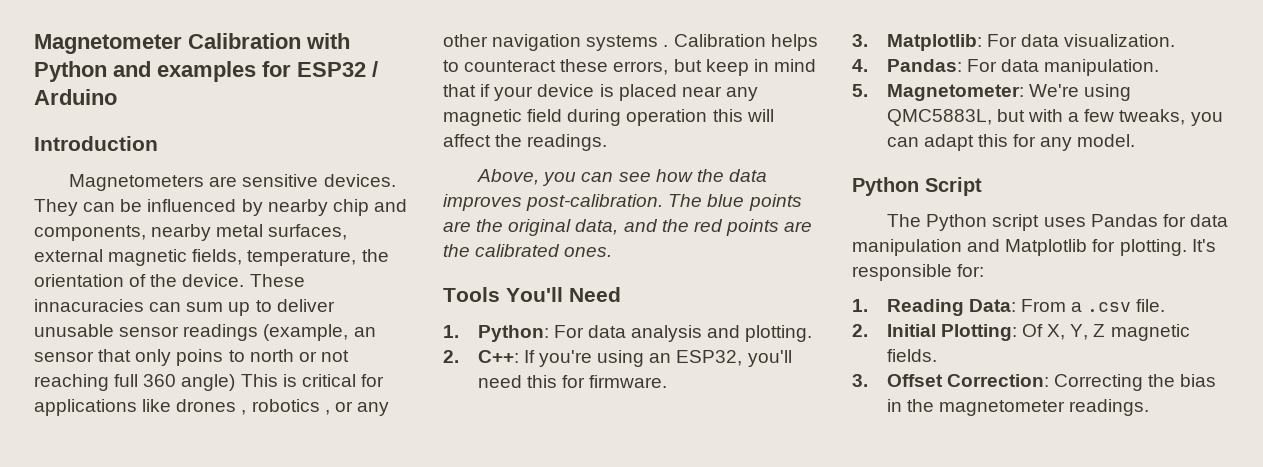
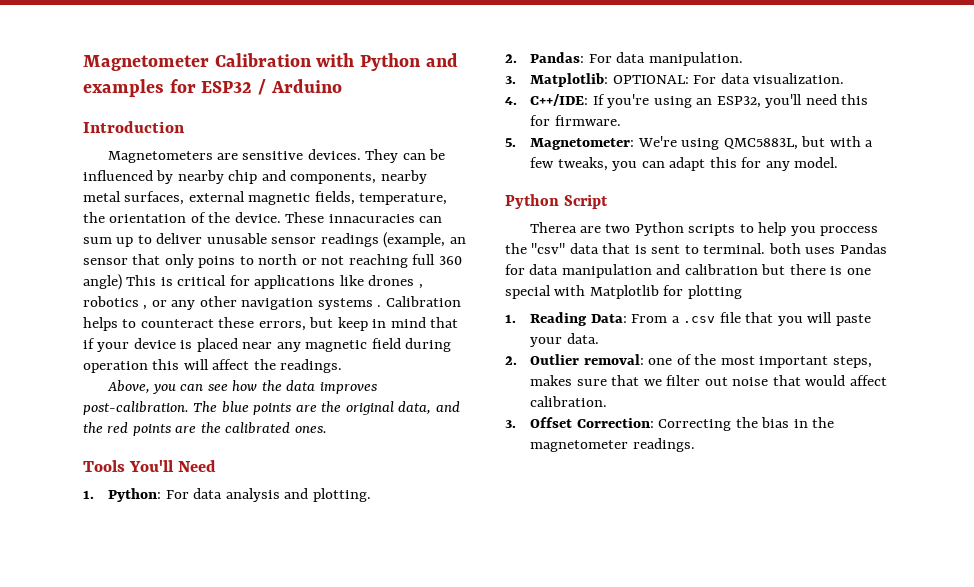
- 2. C++: If you're using an ESP32, you'll need this for firmware.
+ 2. Pandas: For data manipulation.
+ 3. Matplotlib: OPTIONAL: For data visualization.
+ 4. C++/IDE: If you're using an ESP32, you'll need this for firmware.
- 3. Matplotlib: For data visualization.
- 4. Pandas: For data manipulation.
- The Python script uses Pandas for data manipulation and Matplotlib for plotting. It's responsible for:
+ Therea are two Python scripts to help you proccess the "csv" data that is sent to terminal. both uses Pandas for data manipulation and calibration but there is one special with Matplotlib for plotting
- 1. Reading Data: From a .csv file.
- 2. Initial Plotting: Of X, Y, Z magnetic fields.
+ 1. Reading Data: From a .csv file that you will paste your data.
+ 2. Outlier removal: one of the most important steps, makes sure that we filter out noise that would affect calibration.

